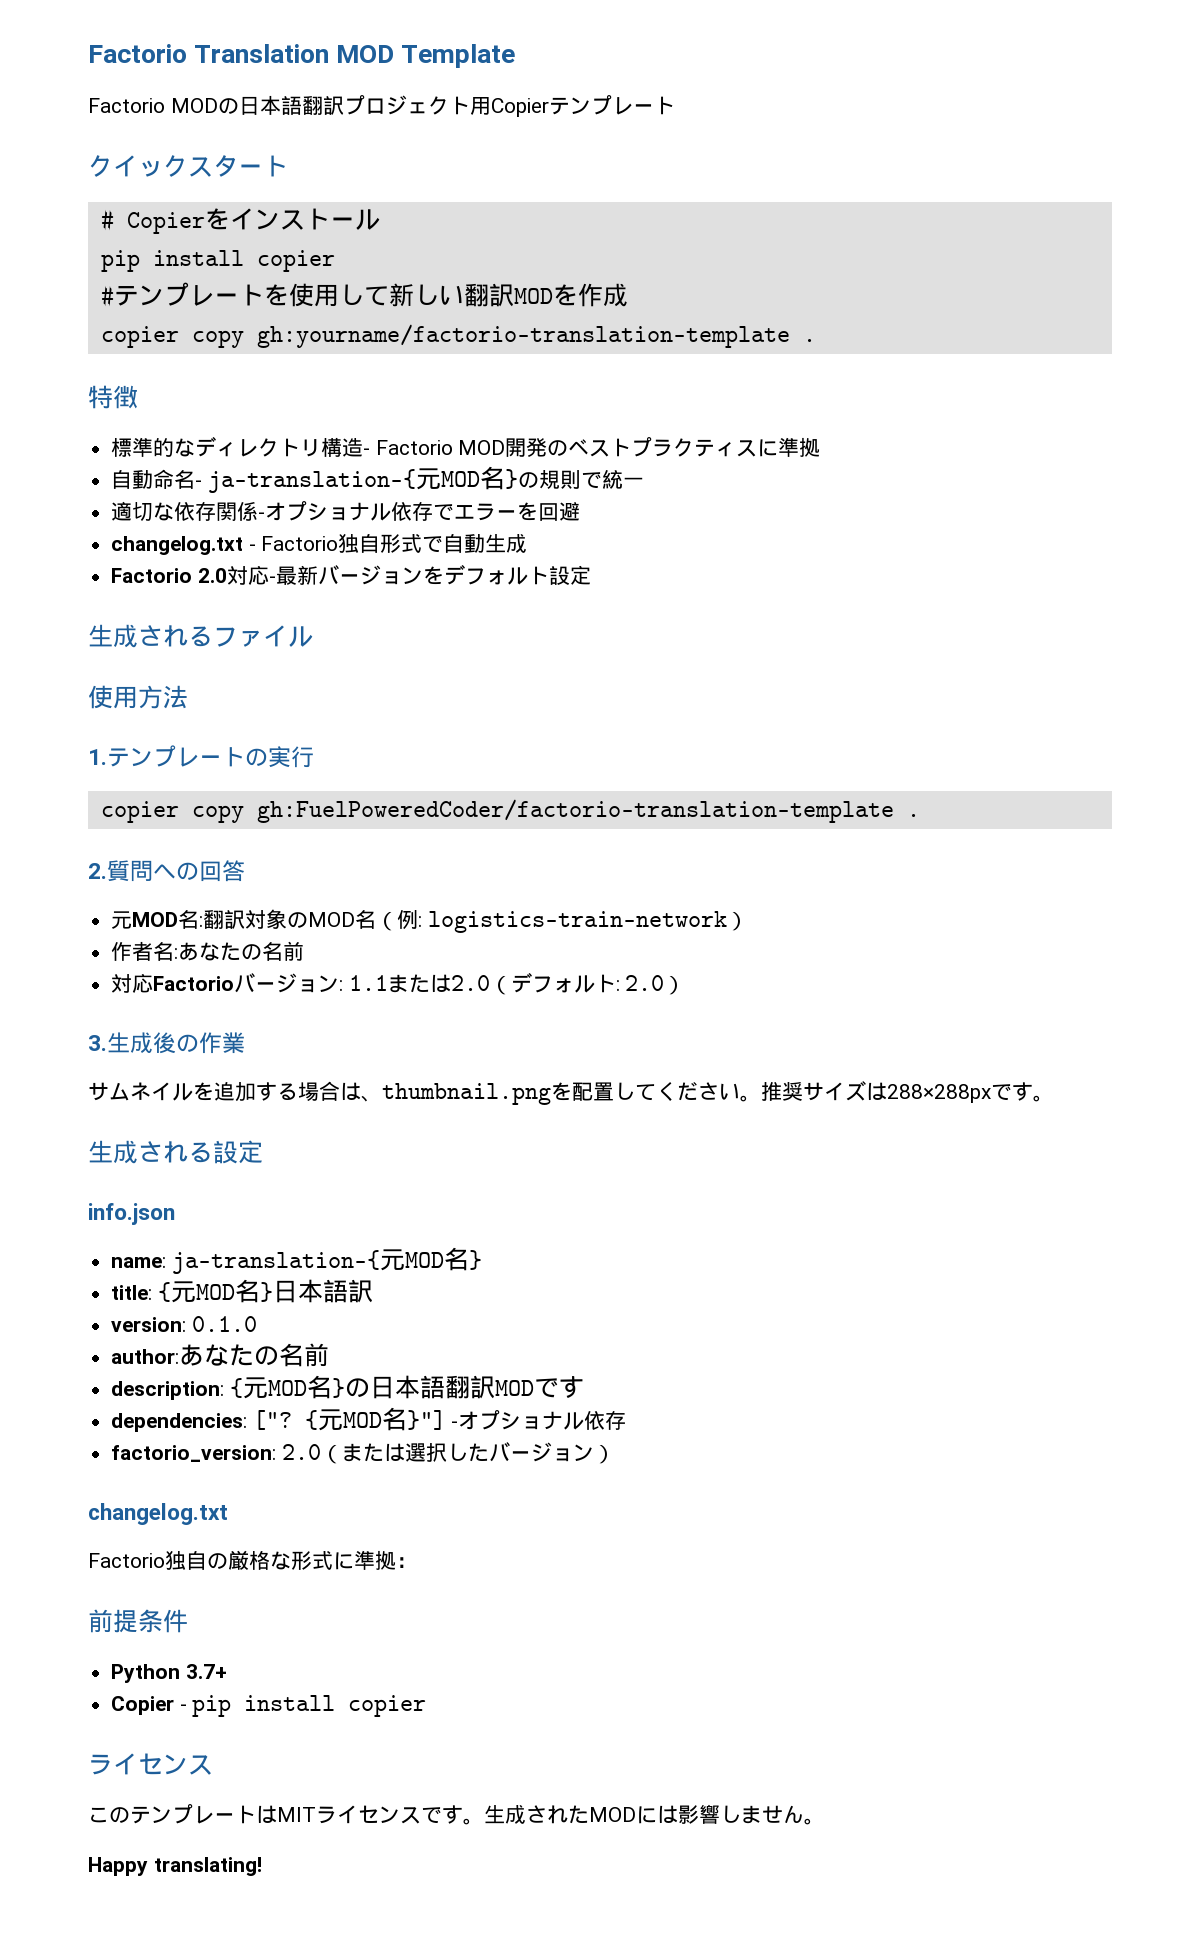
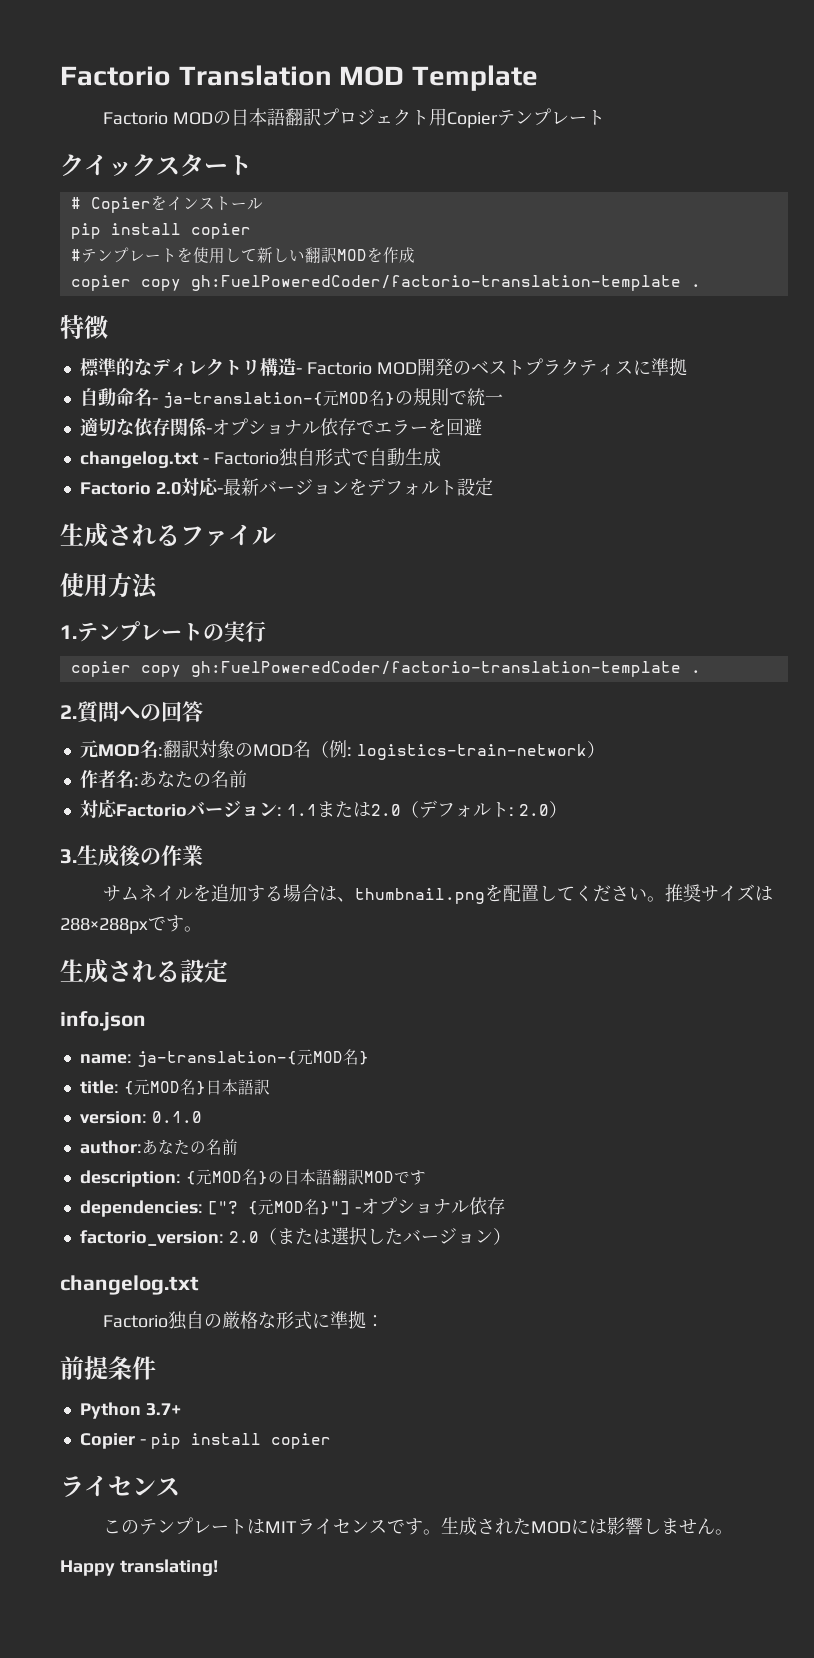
  #テンプレートを使用して新しい翻訳MODを作成
- copier copy gh:yourname/factorio-translation-template .
+ copier copy gh:FuelPoweredCoder/factorio-translation-template .

